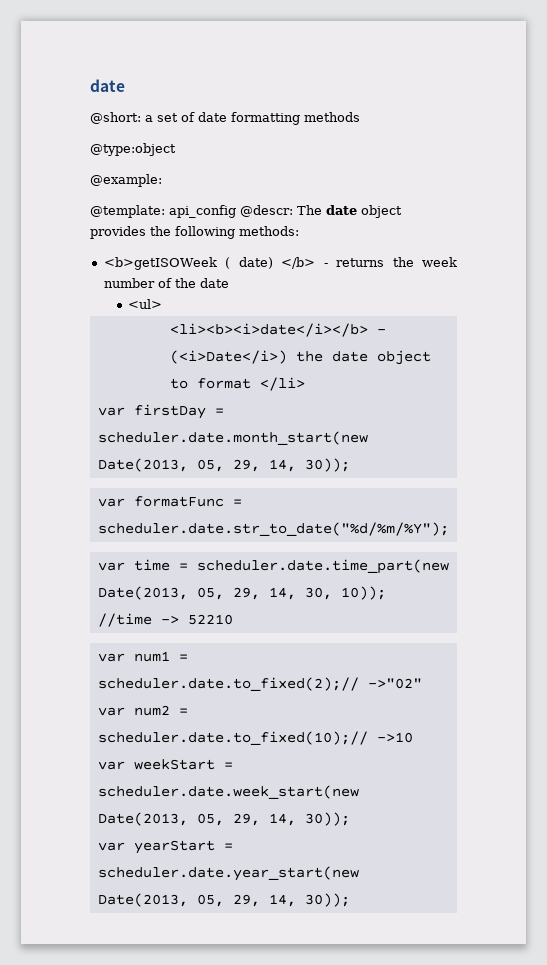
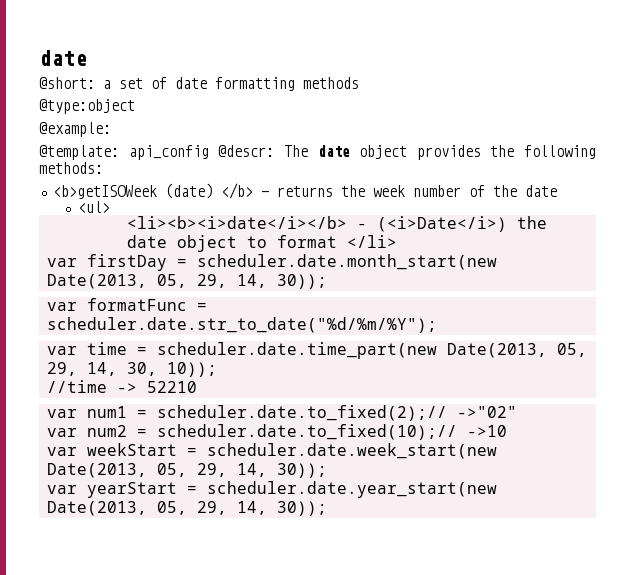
- <b>getISOWeek ( date) </b> - returns the week number of the date
+ <b>getISOWeek (date) </b> - returns the week number of the date

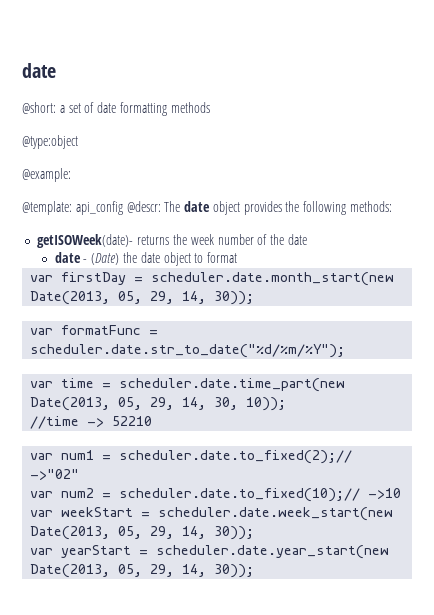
- <b>getISOWeek (date) </b> - returns the week number of the date
+ getISOWeek(date)- returns the week number of the date
- <ul>
- <li><b><i>date</i></b> - (<i>Date</i>) the date object to format </li>
+ date - (Date) the date object to format

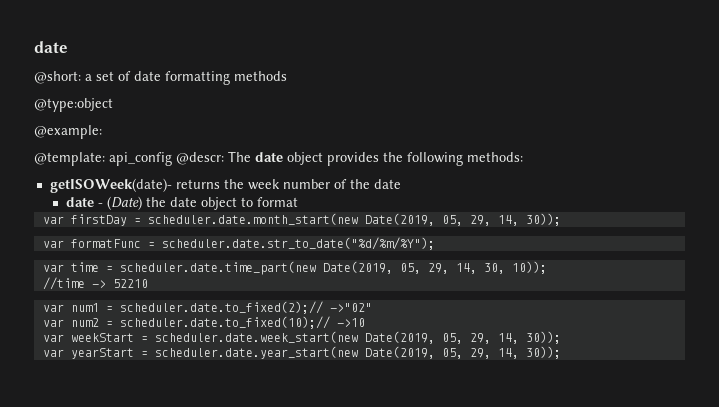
- var firstDay = scheduler.date.month_start(new Date(2013, 05, 29, 14, 30));
+ var firstDay = scheduler.date.month_start(new Date(2019, 05, 29, 14, 30));
- var time = scheduler.date.time_part(new Date(2013, 05, 29, 14, 30, 10));
+ var time = scheduler.date.time_part(new Date(2019, 05, 29, 14, 30, 10));
- var weekStart = scheduler.date.week_start(new Date(2013, 05, 29, 14, 30));
+ var weekStart = scheduler.date.week_start(new Date(2019, 05, 29, 14, 30));
- var yearStart = scheduler.date.year_start(new Date(2013, 05, 29, 14, 30));
+ var yearStart = scheduler.date.year_start(new Date(2019, 05, 29, 14, 30));

